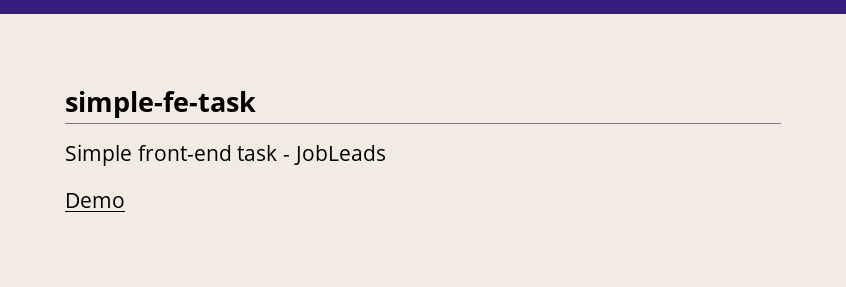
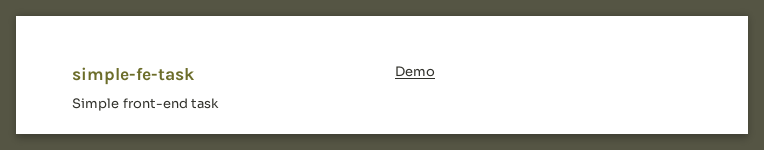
- Simple front-end task - JobLeads
+ Simple front-end task

